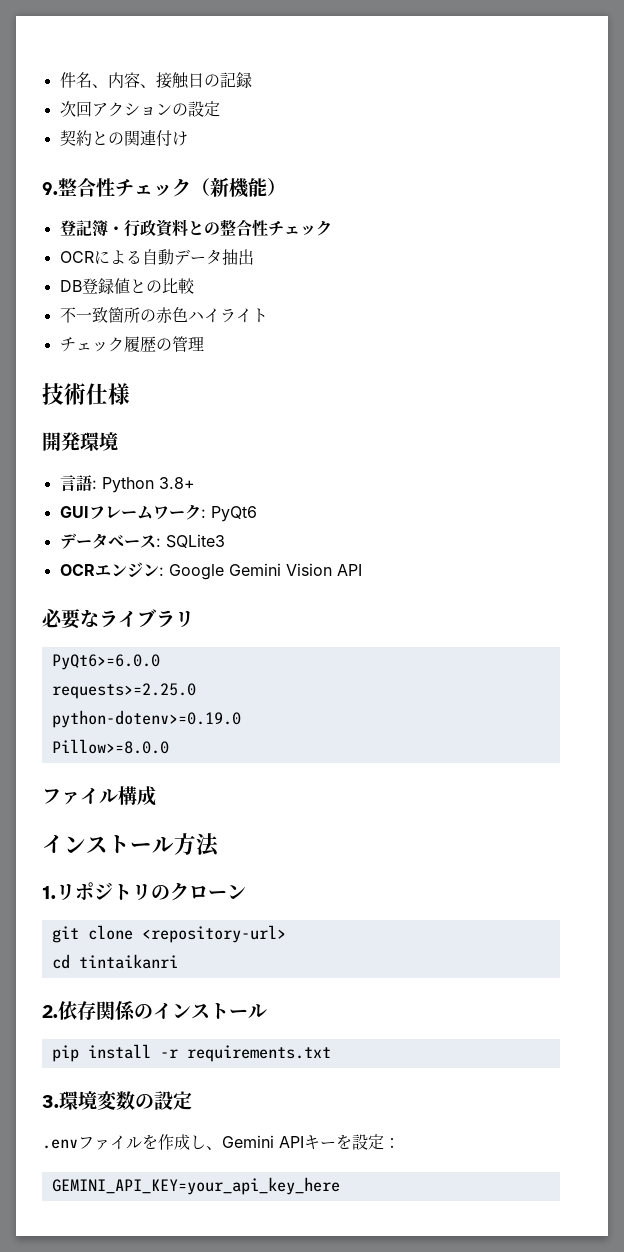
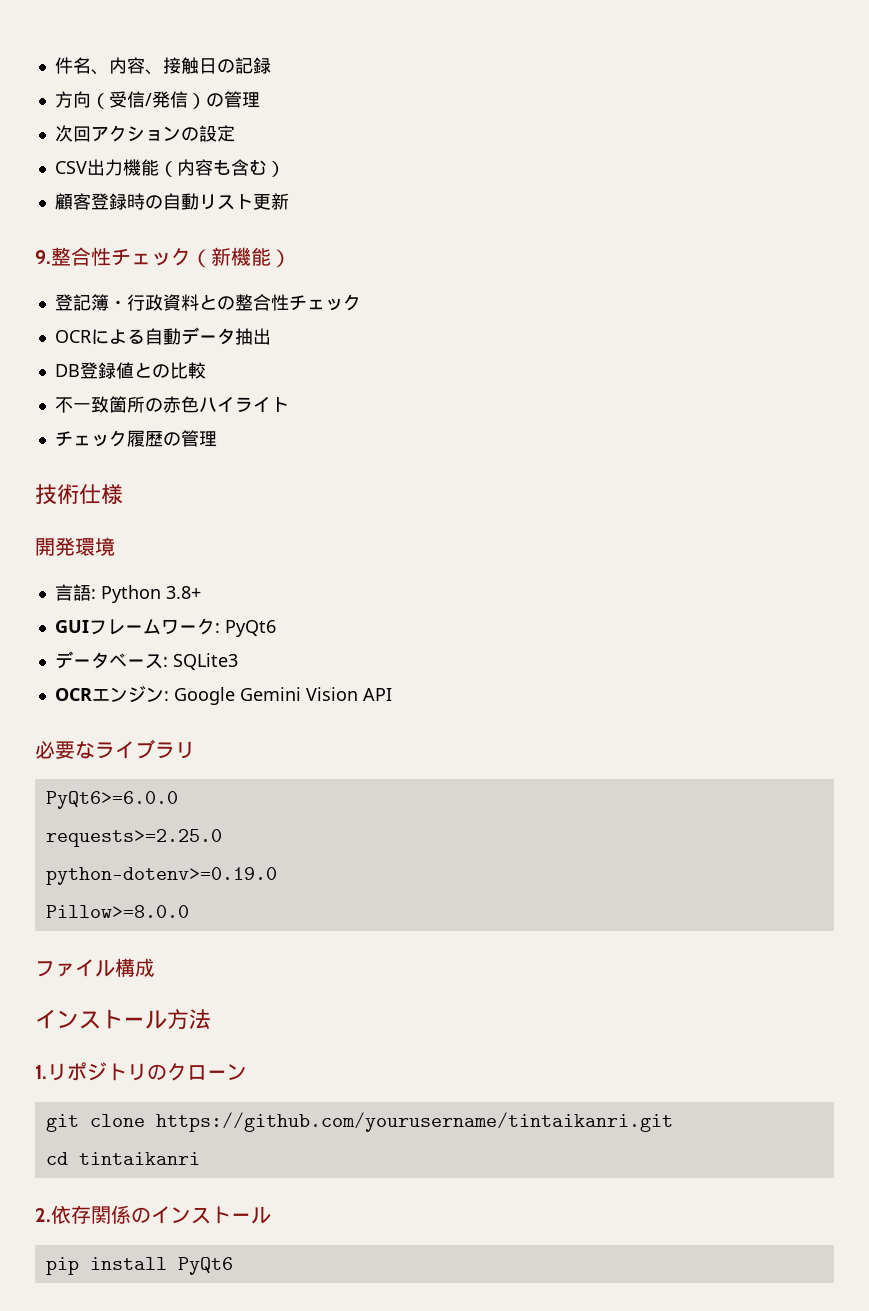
+ 方向（受信/発信）の管理
- 契約との関連付け
+ CSV出力機能（内容も含む）
+ 顧客登録時の自動リスト更新
- git clone <repository-url>
+ git clone https://github.com/yourusername/tintaikanri.git
- pip install -r requirements.txt
- 3.環境変数の設定
- .envファイルを作成し、Gemini APIキーを設定：
- GEMINI_API_KEY=your_api_key_here
+ pip install PyQt6

